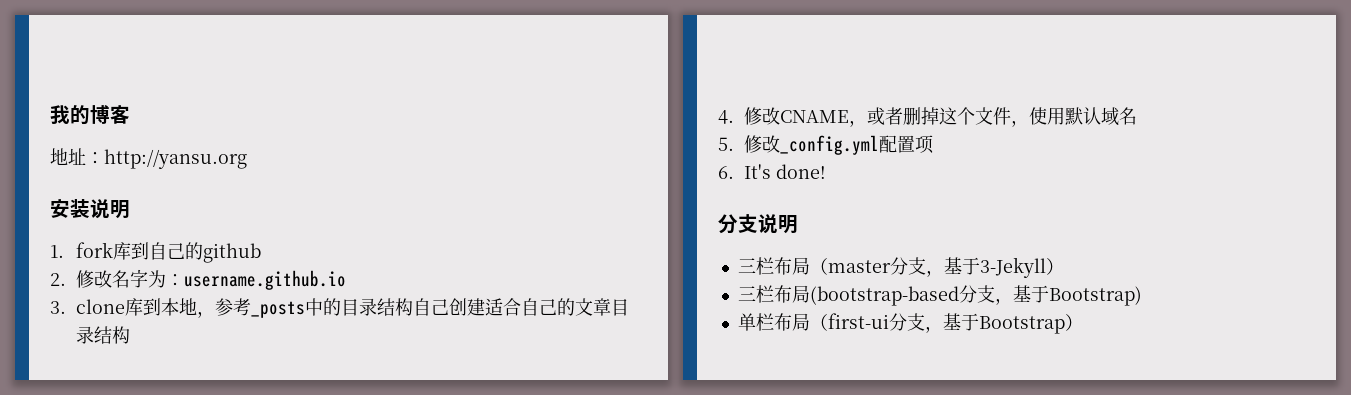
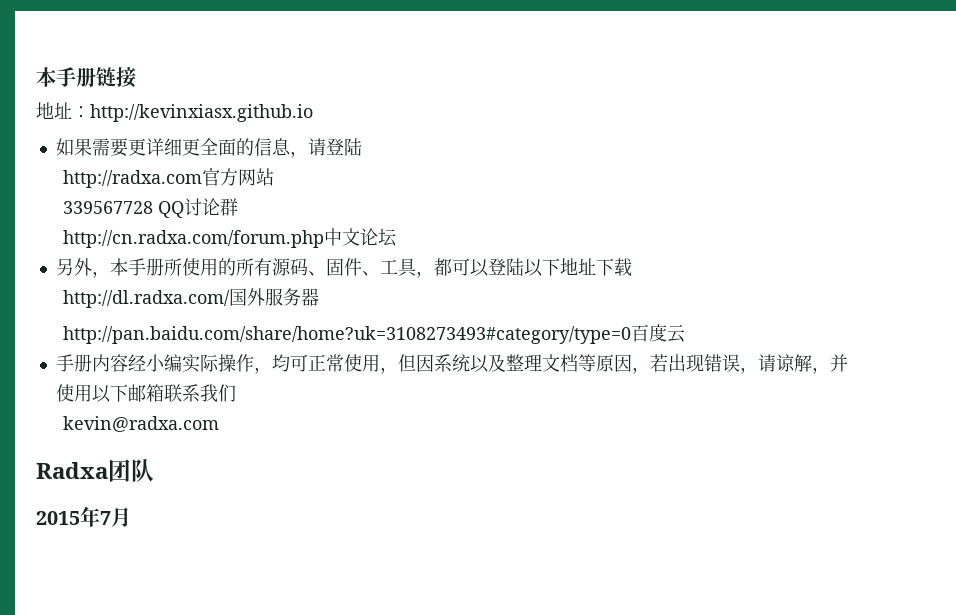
- 我的博客
+ 本手册链接
- 地址：http://yansu.org
- 安装说明
- 1. fork库到自己的github
- 2.修改名字为：username.github.io
- 3. clone库到本地，参考_posts中的目录结构自己创建适合自己的文章目录结构
- 4.修改CNAME，或者删掉这个文件，使用默认域名
- 5.修改_config.yml配置项
- 6. It's done!
- 分支说明
- 三栏布局（master分支，基于3-Jekyll）
- 三栏布局(bootstrap-based分支，基于Bootstrap)
- 单栏布局（first-ui分支，基于Bootstrap）
+ 地址：http://kevinxiasx.github.io
+ 如果需要更详细更全面的信息，请登陆
+ http://radxa.com官方网站
+ 339567728 QQ讨论群
+ http://cn.radxa.com/forum.php中文论坛
+ 另外，本手册所使用的所有源码、固件、工具，都可以登陆以下地址下载
+ http://dl.radxa.com/国外服务器
+ http://pan.baidu.com/share/home?uk=3108273493#category/type=0百度云
+ 手册内容经小编实际操作，均可正常使用，但因系统以及整理文档等原因，若出现错误，请谅解，并使用以下邮箱联系我们
+ kevin@radxa.com
+ Radxa团队
+ 2015年7月

